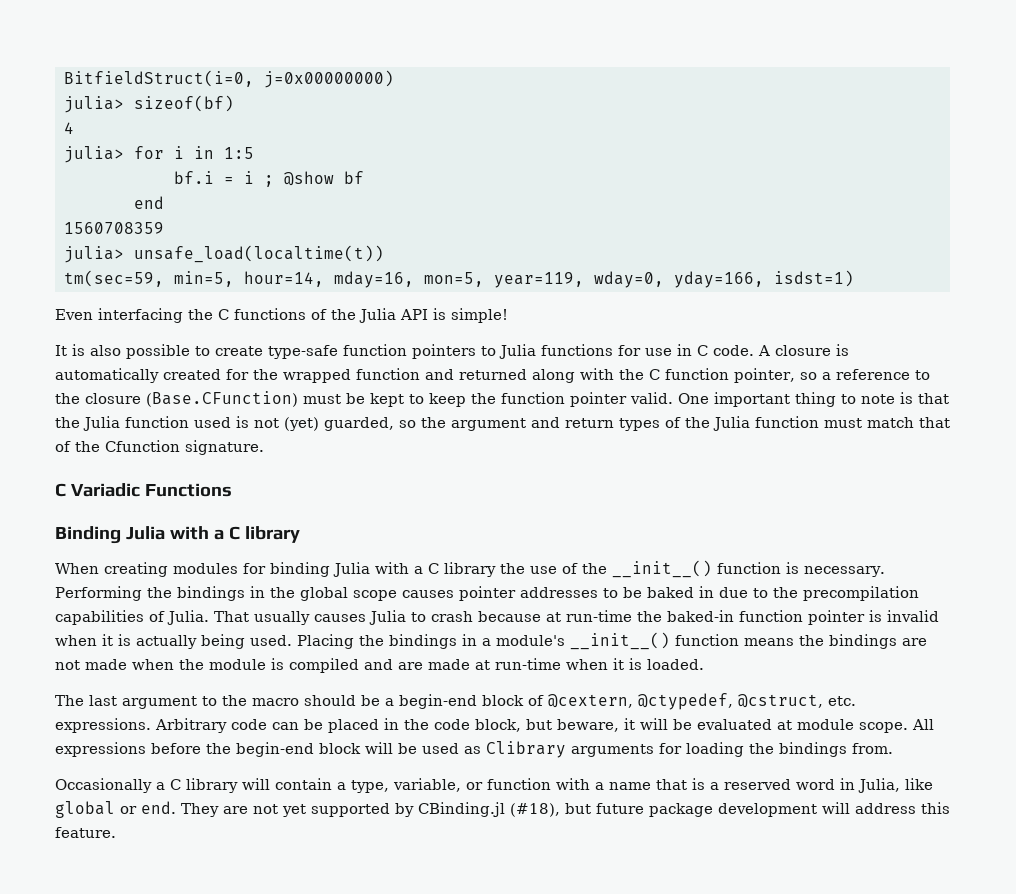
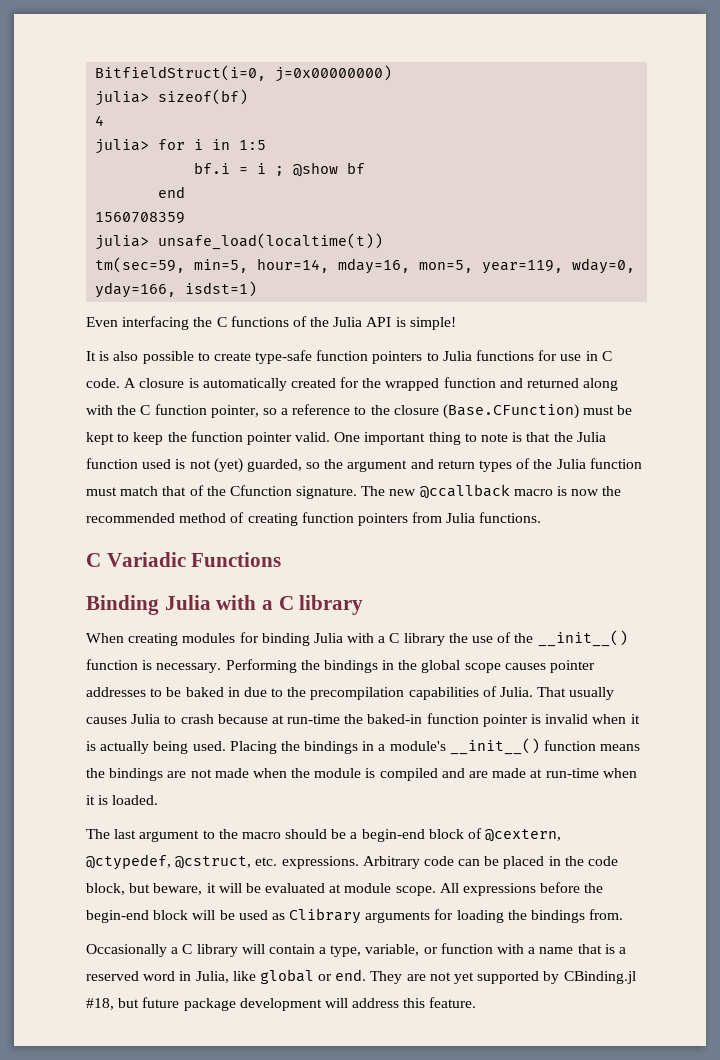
+ The new @ccallback macro is now the recommended method of creating function pointers from Julia functions.
- They are not yet supported by CBinding.jl (#18), but future package development will address this feature.
+ They are not yet supported by CBinding.jl #18, but future package development will address this feature.

